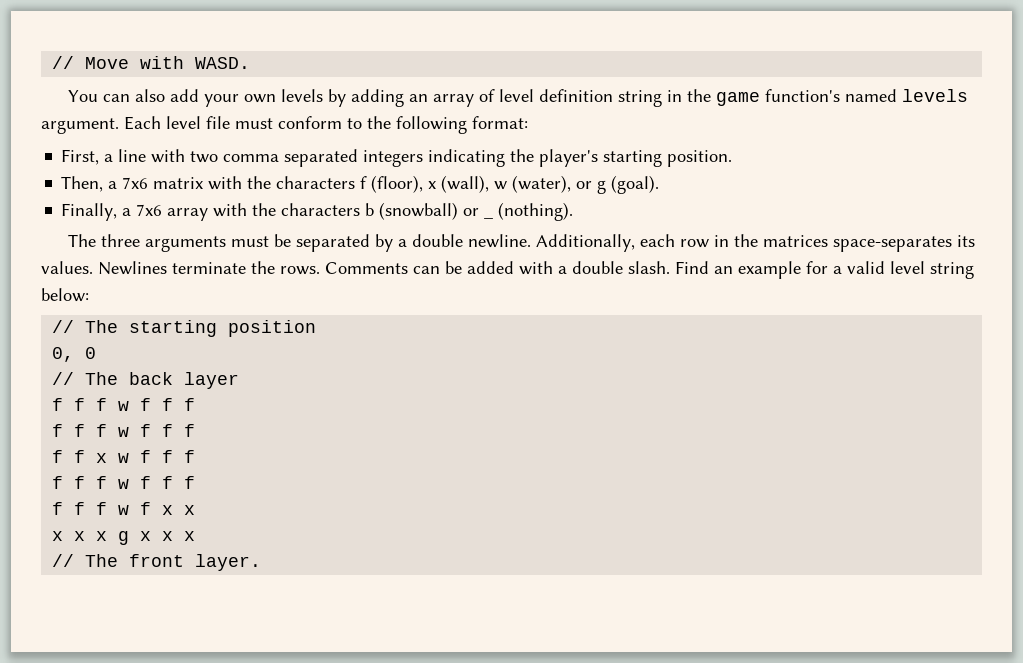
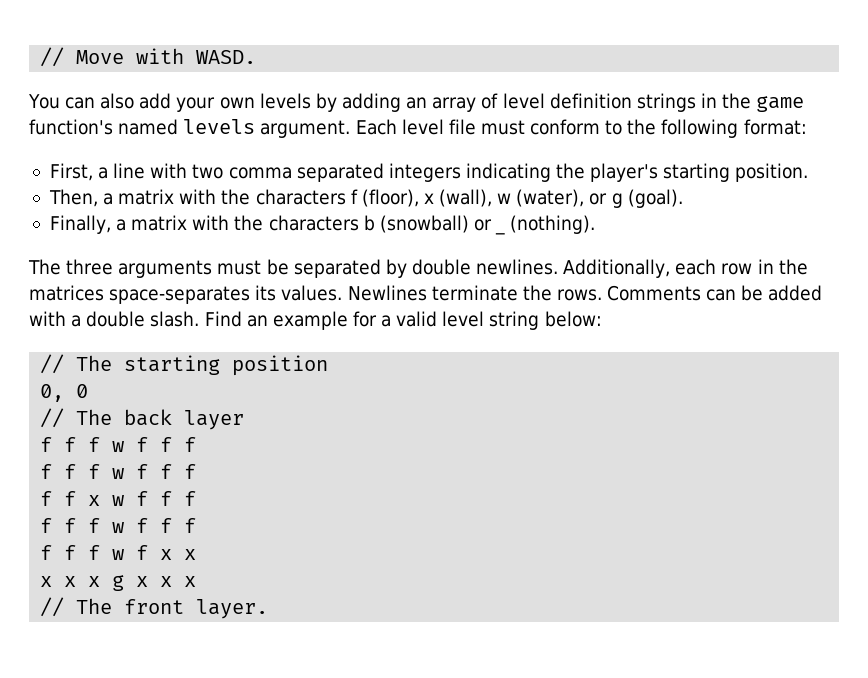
- You can also add your own levels by adding an array of level definition string in the game function's named levels argument.
+ You can also add your own levels by adding an array of level definition strings in the game function's named levels argument.
- Then, a 7x6 matrix with the characters f (floor), x (wall), w (water), or g (goal).
+ Then, a matrix with the characters f (floor), x (wall), w (water), or g (goal).
- Finally, a 7x6 array with the characters b (snowball) or _ (nothing).
+ Finally, a matrix with the characters b (snowball) or _ (nothing).
- The three arguments must be separated by a double newline.
+ The three arguments must be separated by double newlines.

